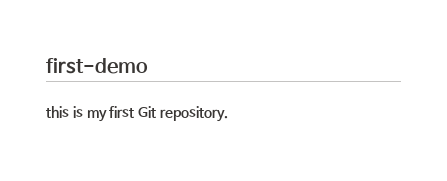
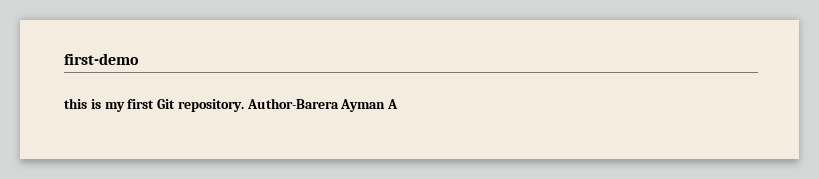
+ Author-Barera Ayman A

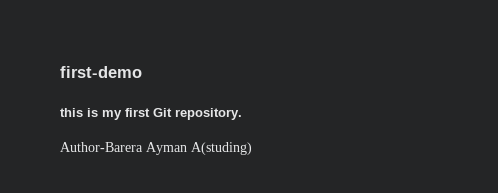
- this is my first Git repository. Author-Barera Ayman A
+ this is my first Git repository.
+ Author-Barera Ayman A(studing)

